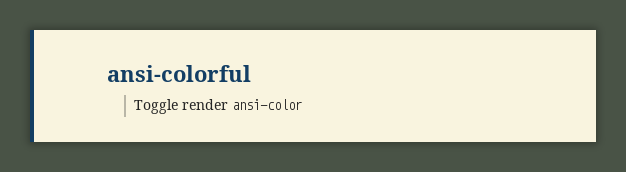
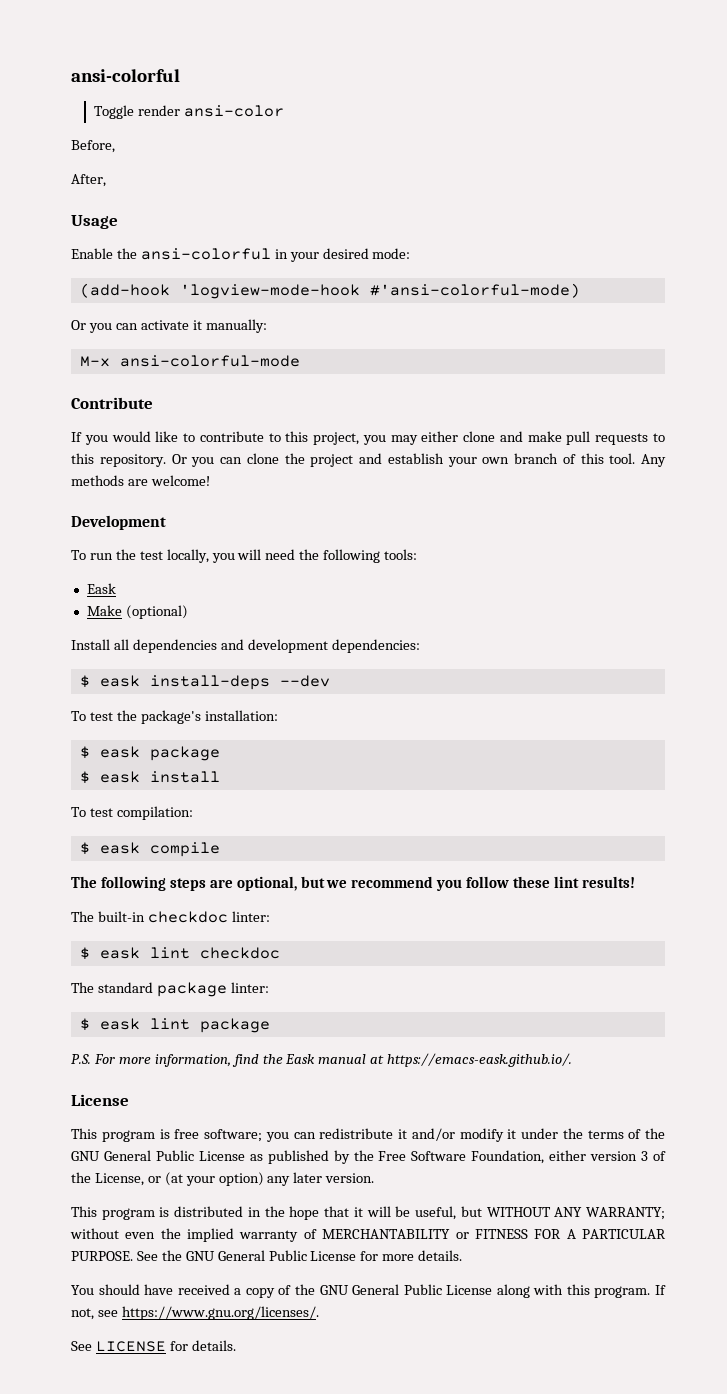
+ Before,
+ After,
+ Usage
+ Enable the ansi-colorful in your desired mode:
+ (add-hook 'logview-mode-hook #'ansi-colorful-mode)
+ Or you can activate it manually:
+ M-x ansi-colorful-mode
+ Contribute
+ If you would like to contribute to this project, you may either clone and make pull requests to this repository. Or you can clone the project and establish your own branch of this tool. Any methods are welcome!
+ Development
+ To run the test locally, you will need the following tools:
+ Eask
+ Make (optional)
+ Install all dependencies and development dependencies:
+ $ eask install-deps --dev
+ To test the package's installation:
+ $ eask package
+ $ eask install
+ To test compilation:
+ $ eask compile
+ The following steps are optional, but we recommend you follow these lint results!
+ The built-in checkdoc linter:
+ $ eask lint checkdoc
+ The standard package linter:
+ $ eask lint package
+ P.S. For more information, find the Eask manual at https://emacs-eask.github.io/.
+ License
+ This program is free software; you can redistribute it and/or modify it under the terms of the GNU General Public License as published by the Free Software Foundation, either version 3 of the License, or (at your option) any later version.
+ This program is distributed in the hope that it will be useful, but WITHOUT ANY WARRANTY; without even the implied warranty of MERCHANTABILITY or FITNESS FOR A PARTICULAR PURPOSE. See the GNU General Public License for more details.
+ You should have received a copy of the GNU General Public License along with this program. If not, see https://www.gnu.org/licenses/.
+ See LICENSE for details.

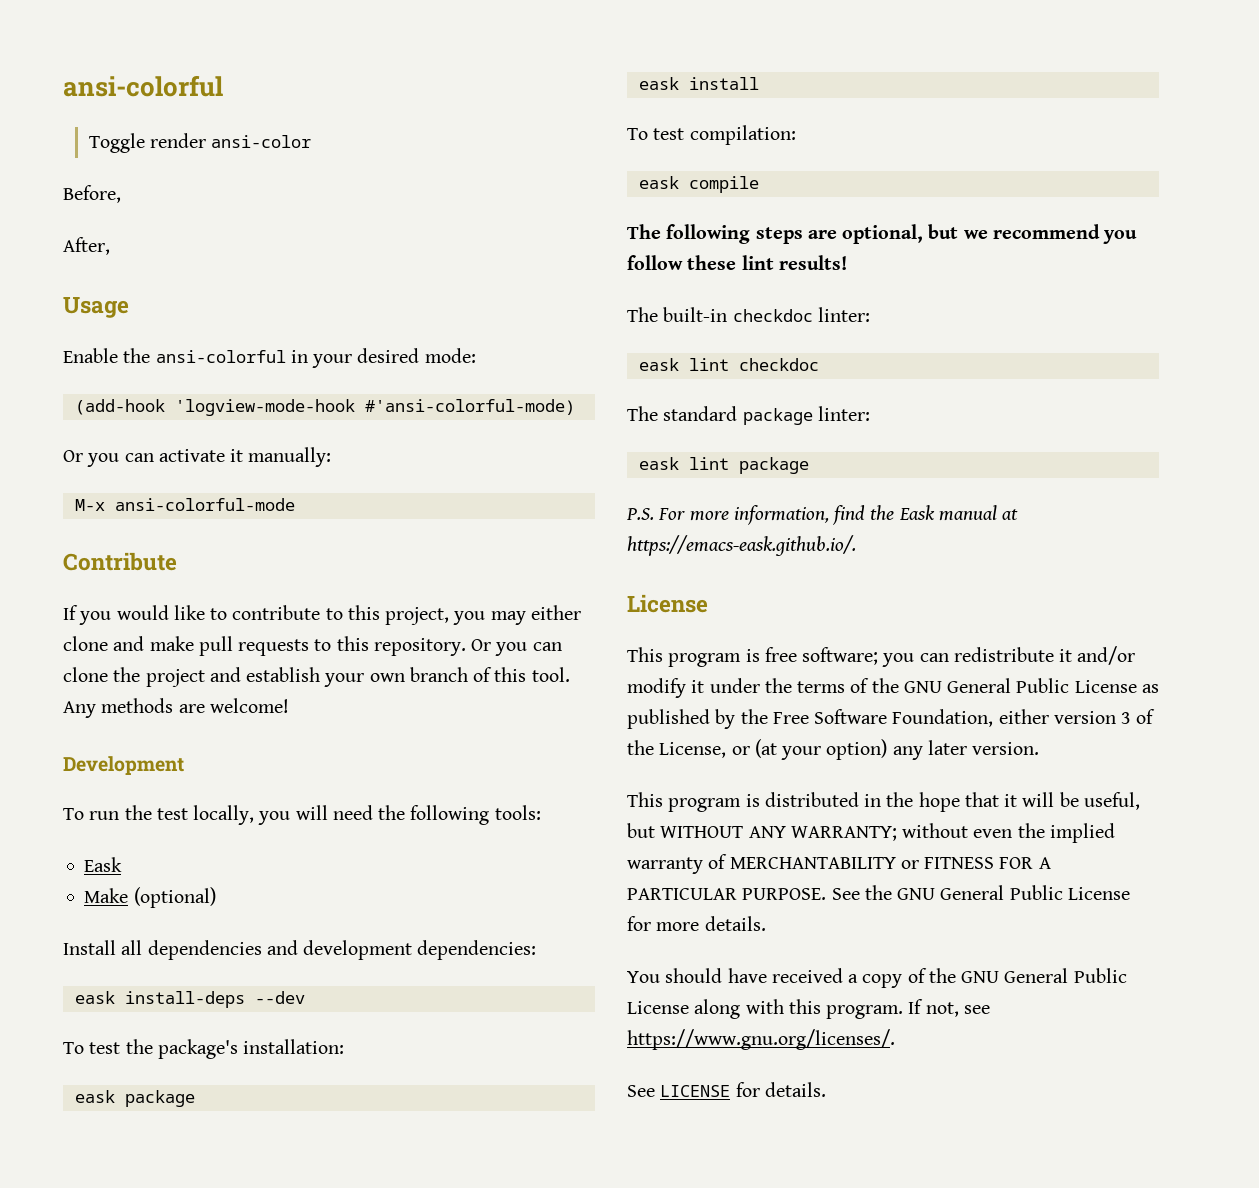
- $ eask install-deps --dev
+ eask install-deps --dev
- $ eask package
+ eask package
- $ eask install
+ eask install
- $ eask compile
+ eask compile
- $ eask lint checkdoc
+ eask lint checkdoc
- $ eask lint package
+ eask lint package

